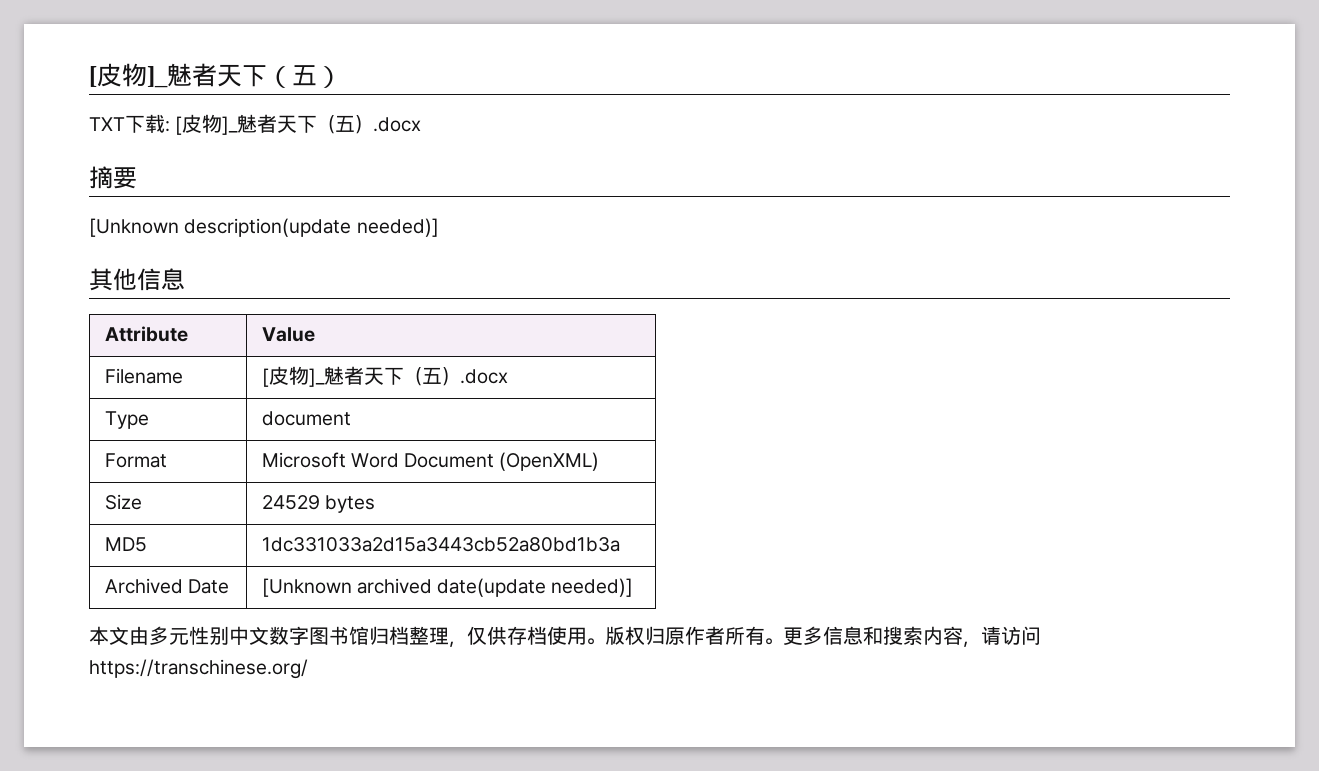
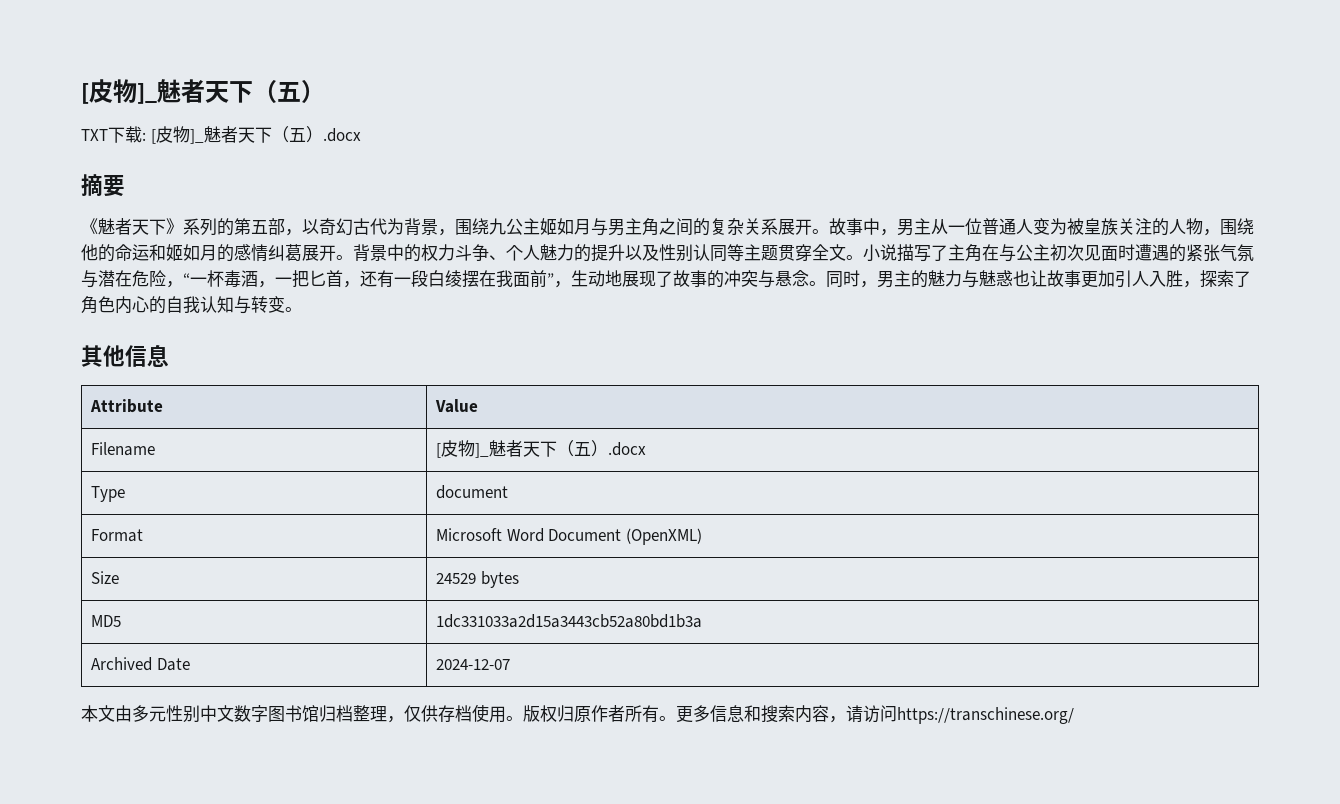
- [Unknown description(update needed)]
+ 《魅者天下》系列的第五部，以奇幻古代为背景，围绕九公主姬如月与男主角之间的复杂关系展开。故事中，男主从一位普通人变为被皇族关注的人物，围绕他的命运和姬如月的感情纠葛展开。背景中的权力斗争、个人魅力的提升以及性别认同等主题贯穿全文。小说描写了主角在与公主初次见面时遭遇的紧张气氛与潜在危险，“一杯毒酒，一把匕首，还有一段白绫摆在我面前”，生动地展现了故事的冲突与悬念。同时，男主的魅力与魅惑也让故事更加引人入胜，探索了角色内心的自我认知与转变。
- Archived Date | [Unknown archived date(update needed)]
+ Archived Date | 2024-12-07

